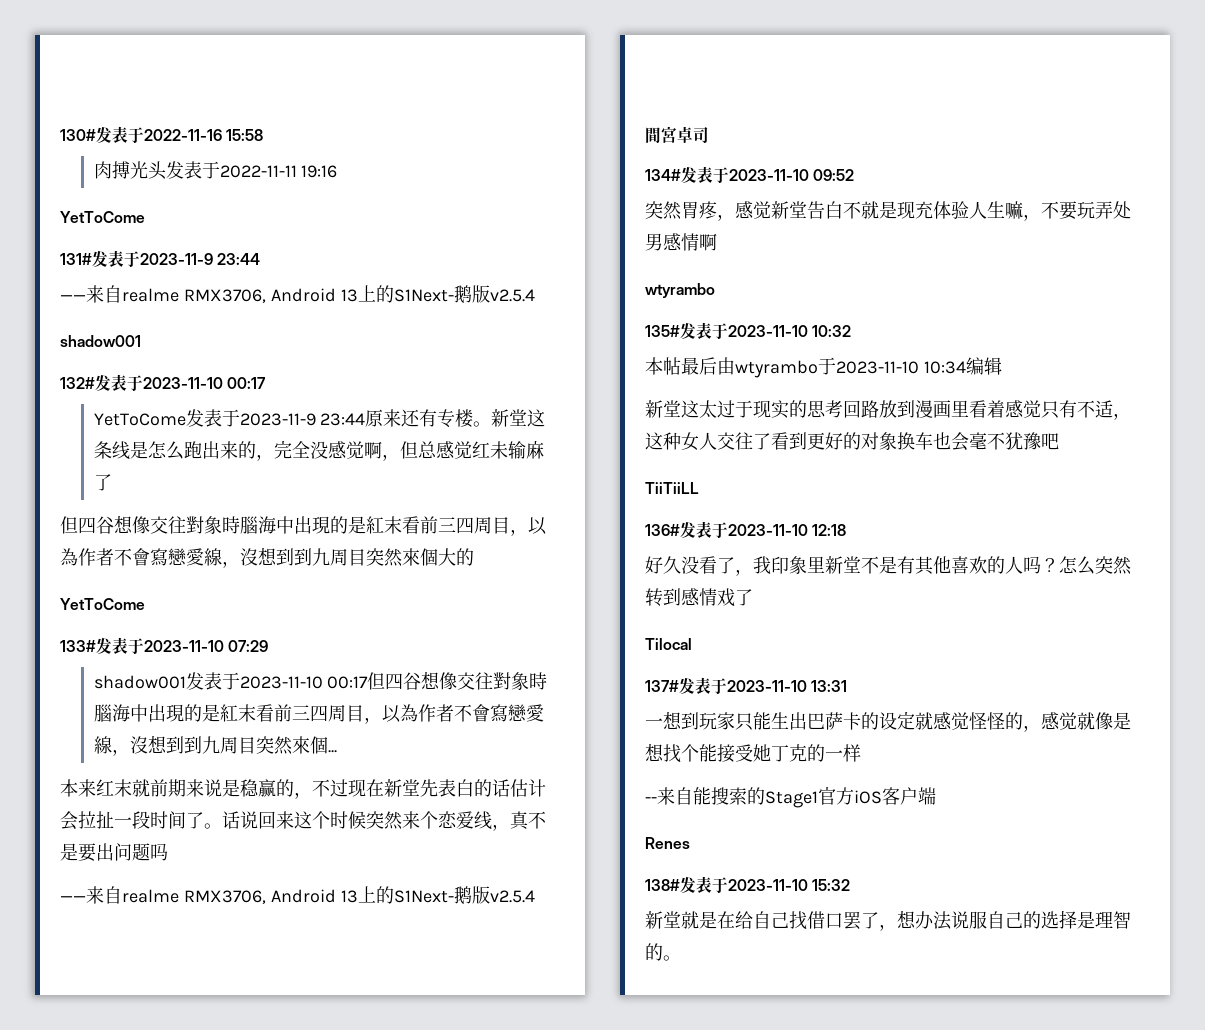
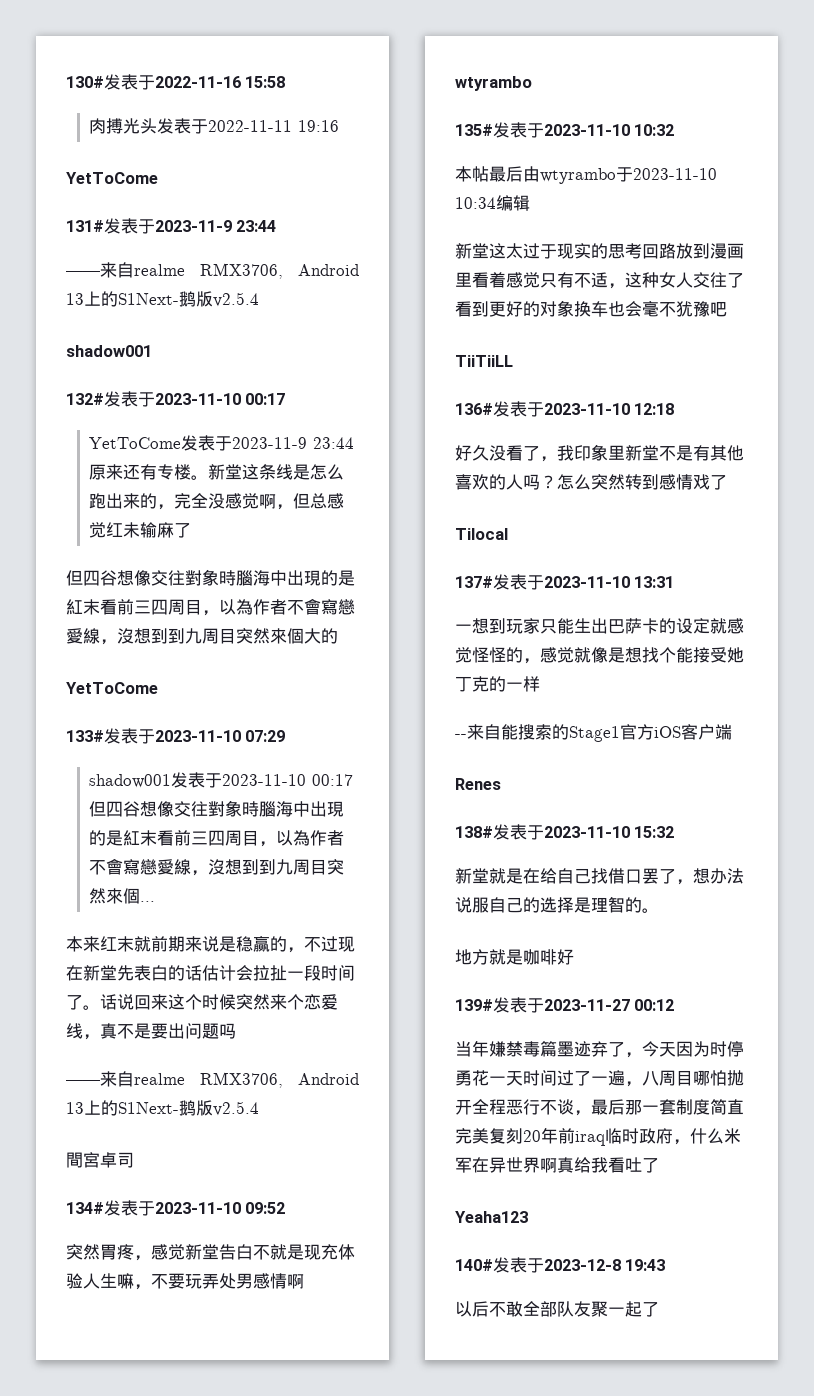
+ 地方就是咖啡好
+ 139#发表于2023-11-27 00:12
+ 当年嫌禁毒篇墨迹弃了，今天因为时停勇花一天时间过了一遍，八周目哪怕抛开全程恶行不谈，最后那一套制度简直完美复刻20年前iraq临时政府，什么米军在异世界啊真给我看吐了
+ Yeaha123
+ 140#发表于2023-12-8 19:43
+ 以后不敢全部队友聚一起了

